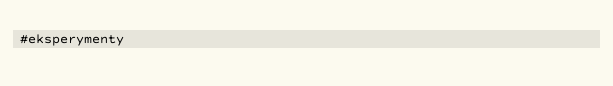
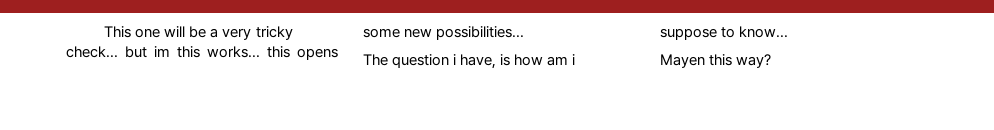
- #eksperymenty
+ This one will be a very tricky check... but im this works... this opens some new possibilities...
+ The question i have, is how am i suppose to know...
+ Mayen this way?

